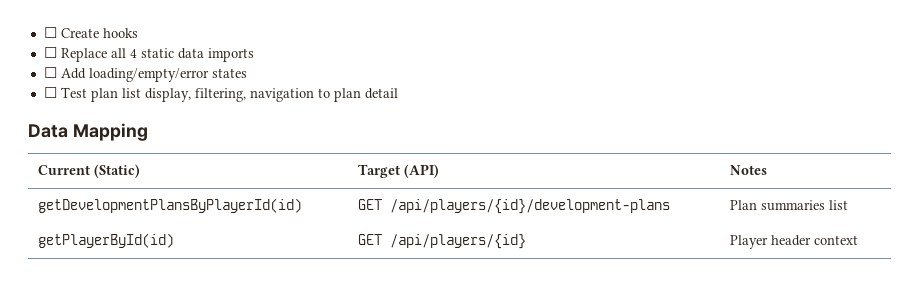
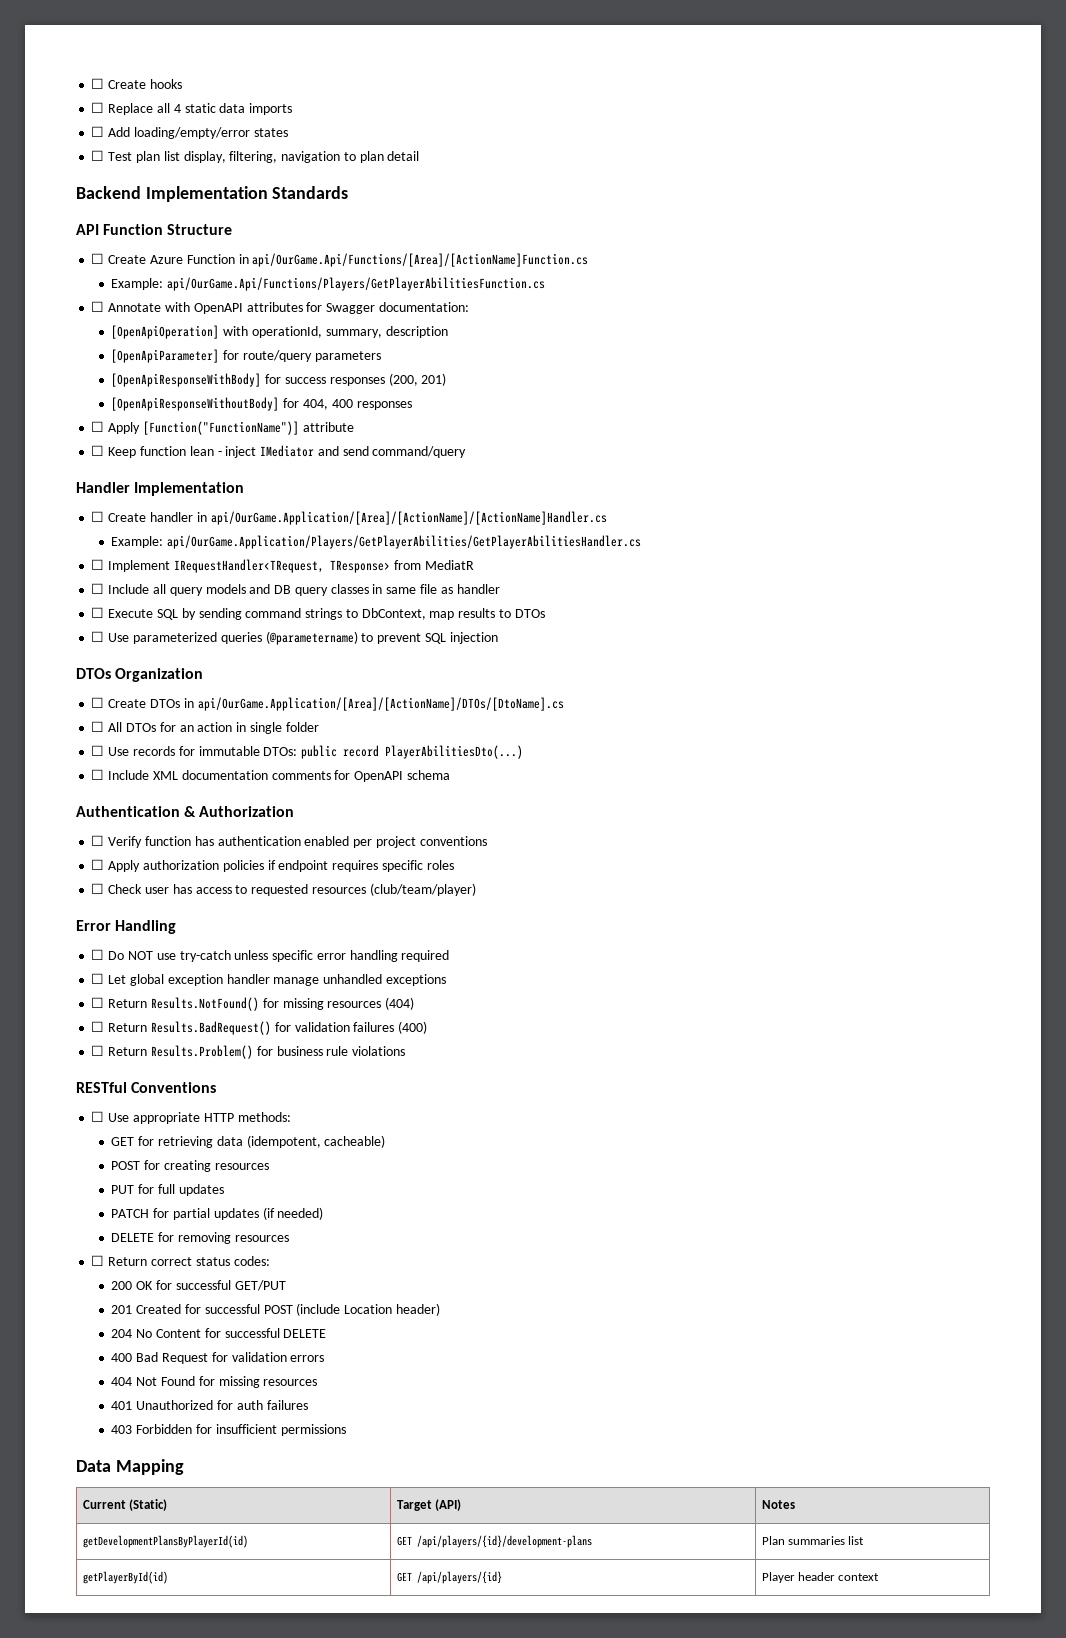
+ Backend Implementation Standards
+ API Function Structure
+ ☐ Create Azure Function in api/OurGame.Api/Functions/[Area]/[ActionName]Function.cs
+ Example: api/OurGame.Api/Functions/Players/GetPlayerAbilitiesFunction.cs
+ ☐ Annotate with OpenAPI attributes for Swagger documentation:
+ [OpenApiOperation] with operationId, summary, description
+ [OpenApiParameter] for route/query parameters
+ [OpenApiResponseWithBody] for success responses (200, 201)
+ [OpenApiResponseWithoutBody] for 404, 400 responses
+ ☐ Apply [Function("FunctionName")] attribute
+ ☐ Keep function lean - inject IMediator and send command/query
+ Handler Implementation
+ ☐ Create handler in api/OurGame.Application/[Area]/[ActionName]/[ActionName]Handler.cs
+ Example: api/OurGame.Application/Players/GetPlayerAbilities/GetPlayerAbilitiesHandler.cs
+ ☐ Implement IRequestHandler<TRequest, TResponse> from MediatR
+ ☐ Include all query models and DB query classes in same file as handler
+ ☐ Execute SQL by sending command strings to DbContext, map results to DTOs
+ ☐ Use parameterized queries (@parametername) to prevent SQL injection
+ DTOs Organization
+ ☐ Create DTOs in api/OurGame.Application/[Area]/[ActionName]/DTOs/[DtoName].cs
+ ☐ All DTOs for an action in single folder
+ ☐ Use records for immutable DTOs: public record PlayerAbilitiesDto(...)
+ ☐ Include XML documentation comments for OpenAPI schema
+ Authentication & Authorization
+ ☐ Verify function has authentication enabled per project conventions
+ ☐ Apply authorization policies if endpoint requires specific roles
+ ☐ Check user has access to requested resources (club/team/player)
+ Error Handling
+ ☐ Do NOT use try-catch unless specific error handling required
+ ☐ Let global exception handler manage unhandled exceptions
+ ☐ Return Results.NotFound() for missing resources (404)
+ ☐ Return Results.BadRequest() for validation failures (400)
+ ☐ Return Results.Problem() for business rule violations
+ RESTful Conventions
+ ☐ Use appropriate HTTP methods:
+ GET for retrieving data (idempotent, cacheable)
+ POST for creating resources
+ PUT for full updates
+ PATCH for partial updates (if needed)
+ DELETE for removing resources
+ ☐ Return correct status codes:
+ 200 OK for successful GET/PUT
+ 201 Created for successful POST (include Location header)
+ 204 No Content for successful DELETE
+ 400 Bad Request for validation errors
+ 404 Not Found for missing resources
+ 401 Unauthorized for auth failures
+ 403 Forbidden for insufficient permissions

